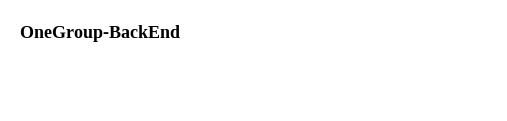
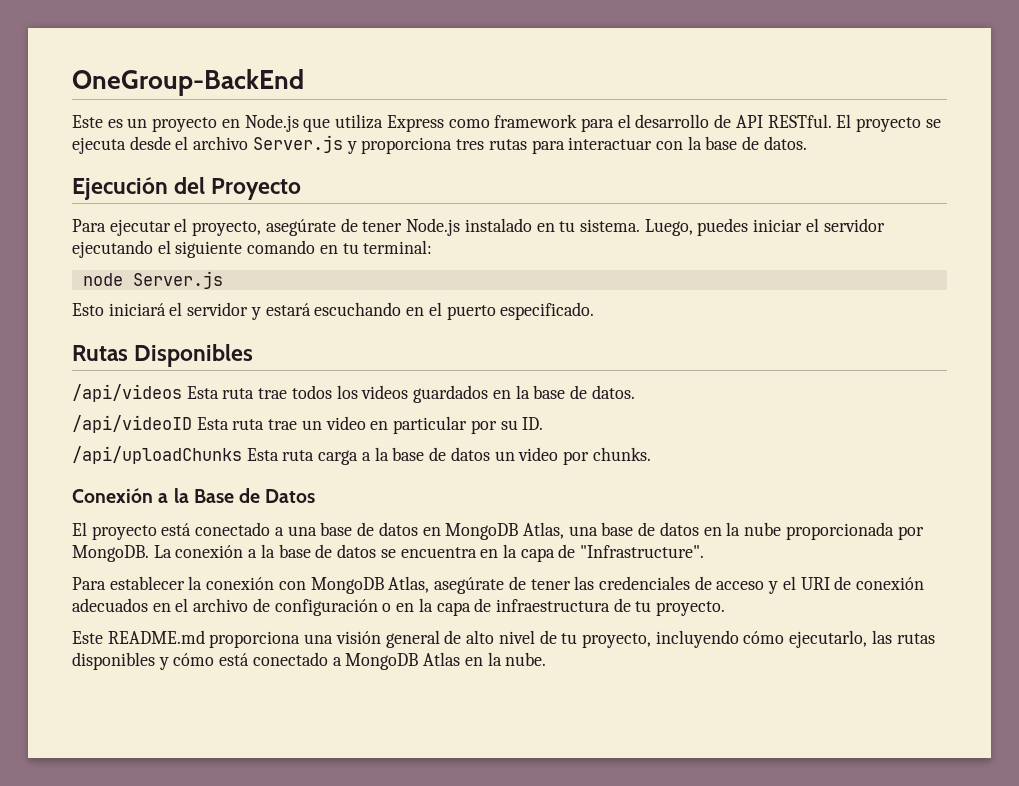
+ Este es un proyecto en Node.js que utiliza Express como framework para el desarrollo de API RESTful. El proyecto se ejecuta desde el archivo Server.js y proporciona tres rutas para interactuar con la base de datos.
+ Ejecución del Proyecto
+ Para ejecutar el proyecto, asegúrate de tener Node.js instalado en tu sistema. Luego, puedes iniciar el servidor ejecutando el siguiente comando en tu terminal:
+ node Server.js
+ Esto iniciará el servidor y estará escuchando en el puerto especificado.
+ Rutas Disponibles
+ /api/videos Esta ruta trae todos los videos guardados en la base de datos.
+ /api/videoID Esta ruta trae un video en particular por su ID.
+ /api/uploadChunks Esta ruta carga a la base de datos un video por chunks.
+ Conexión a la Base de Datos
+ El proyecto está conectado a una base de datos en MongoDB Atlas, una base de datos en la nube proporcionada por MongoDB. La conexión a la base de datos se encuentra en la capa de "Infrastructure".
+ Para establecer la conexión con MongoDB Atlas, asegúrate de tener las credenciales de acceso y el URI de conexión adecuados en el archivo de configuración o en la capa de infraestructura de tu proyecto.
+ Este README.md proporciona una visión general de alto nivel de tu proyecto, incluyendo cómo ejecutarlo, las rutas disponibles y cómo está conectado a MongoDB Atlas en la nube.

